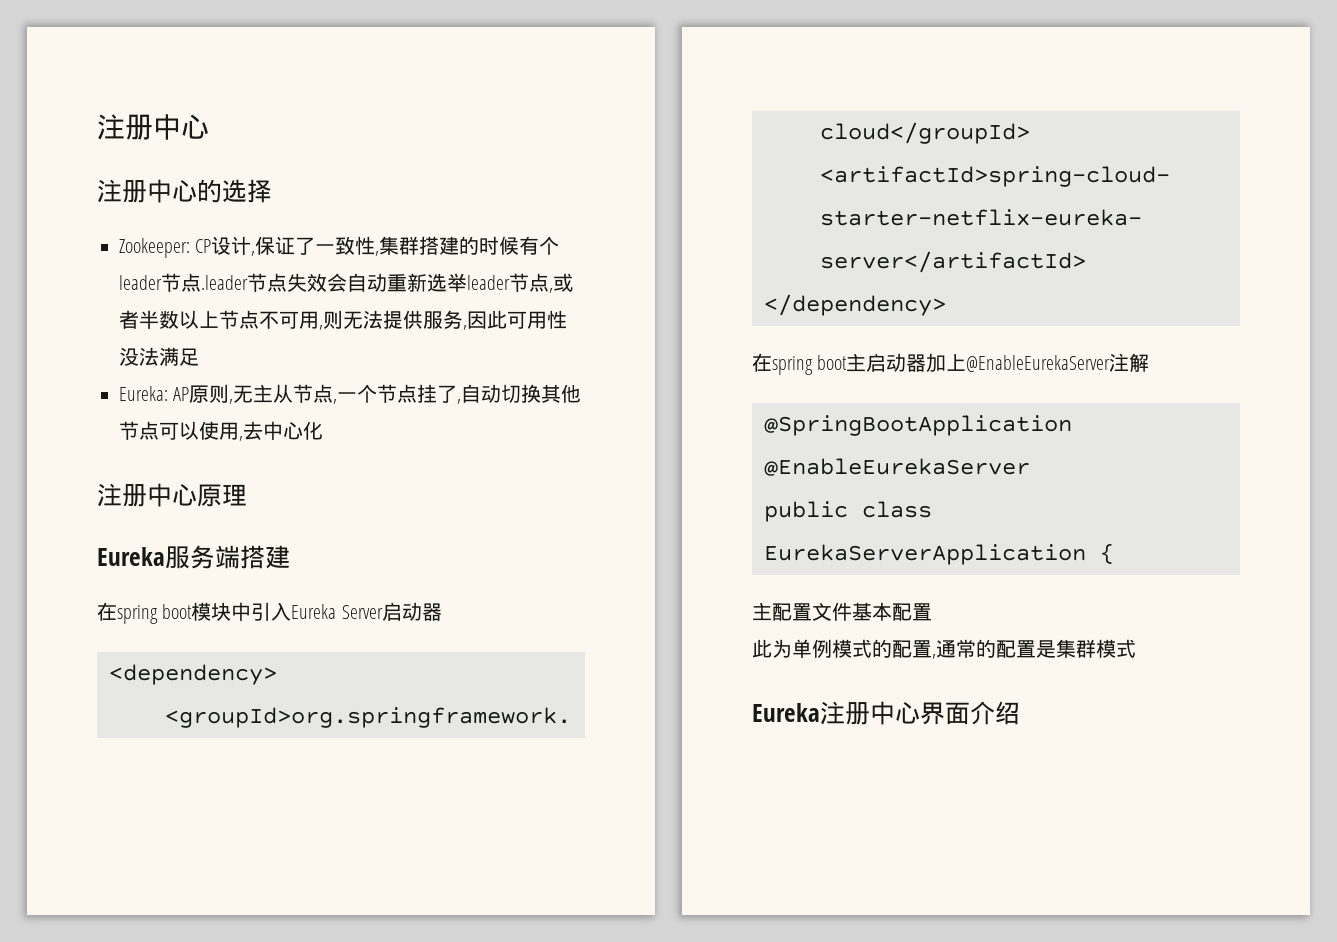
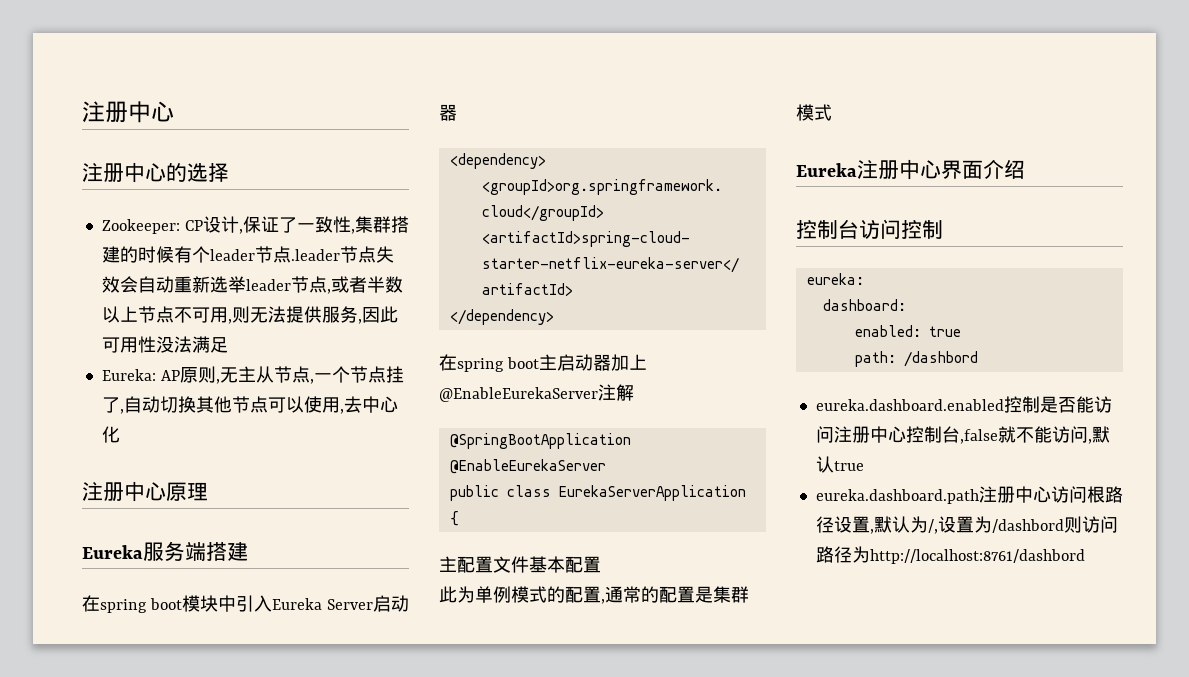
+ 控制台访问控制
+ eureka:
+ dashboard:
+ enabled: true
+ path: /dashbord
+ eureka.dashboard.enabled控制是否能访问注册中心控制台,false就不能访问,默认true
+ eureka.dashboard.path注册中心访问根路径设置,默认为/,设置为/dashbord则访问路径为http://localhost:8761/dashbord

